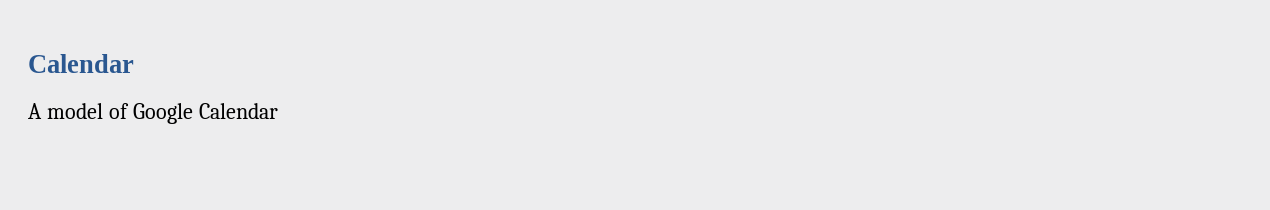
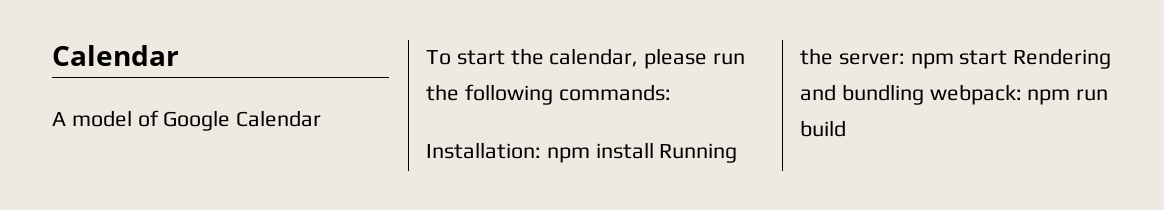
+ To start the calendar, please run the following commands:
+ Installation: npm install Running the server: npm start Rendering and bundling webpack: npm run build

